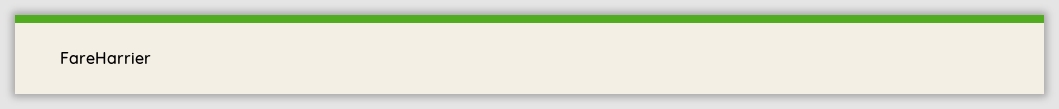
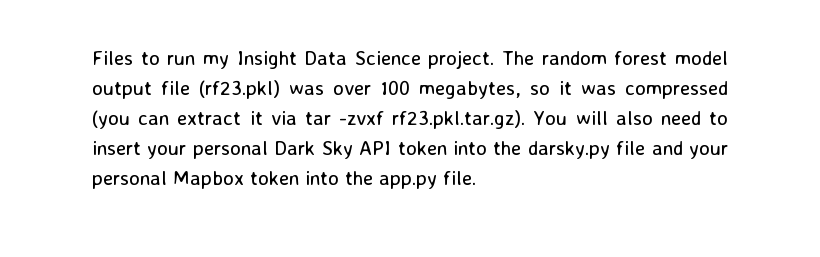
- FareHarrier
+ Files to run my Insight Data Science project. The random forest model output file (rf23.pkl) was over 100 megabytes, so it was compressed (you can extract it via tar -zvxf rf23.pkl.tar.gz). You will also need to insert your personal Dark Sky API token into the darsky.py file and your personal Mapbox token into the app.py file.

